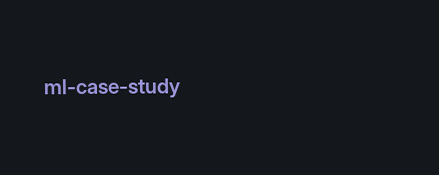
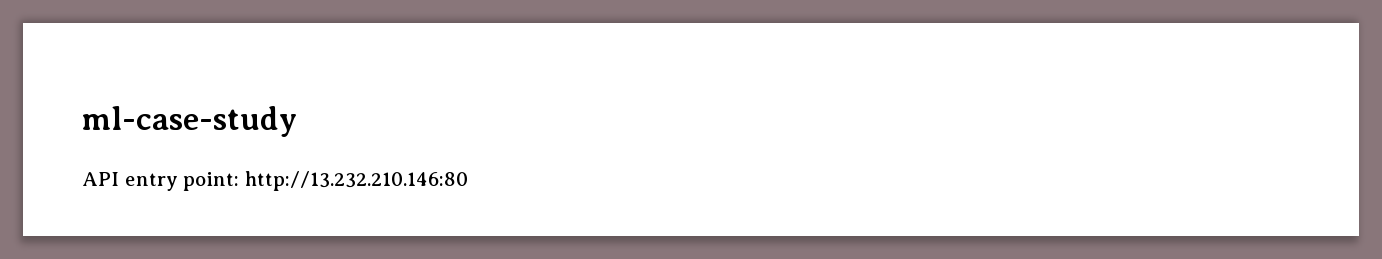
+ API entry point: http://13.232.210.146:80

